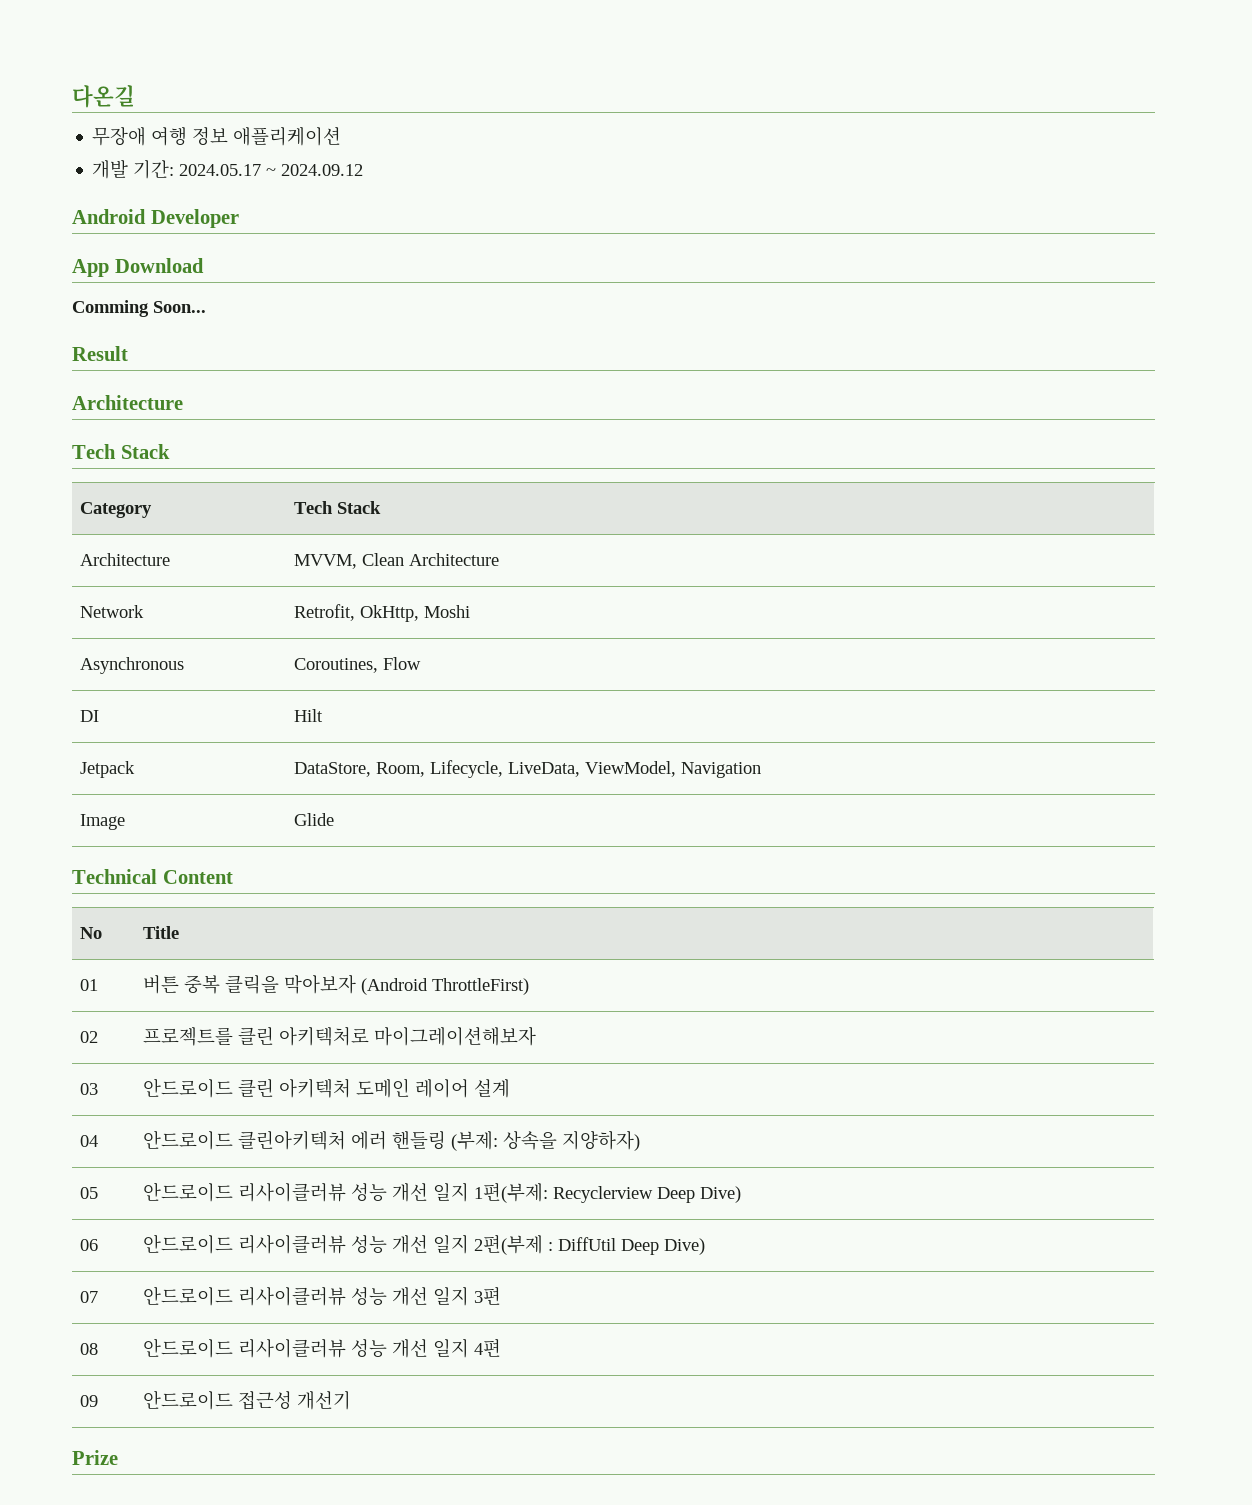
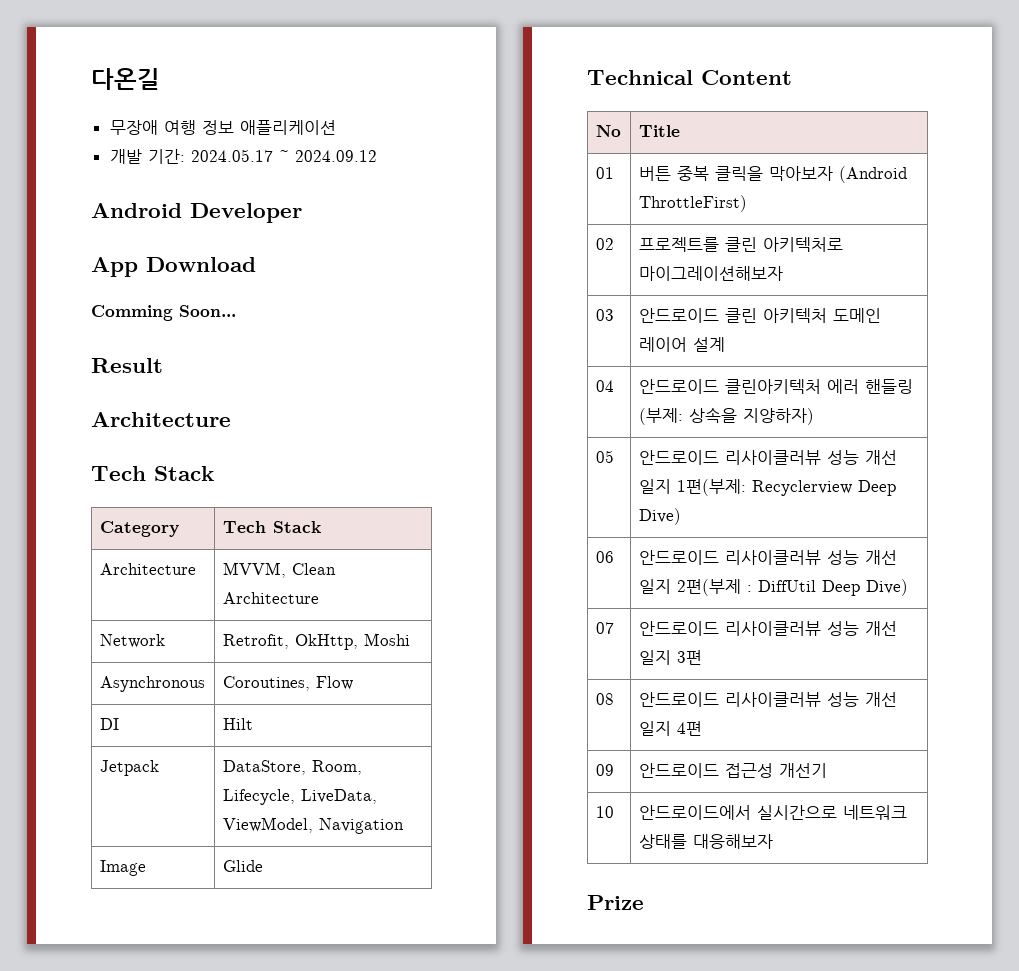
+ 10 | 안드로이드에서 실시간으로 네트워크 상태를 대응해보자

